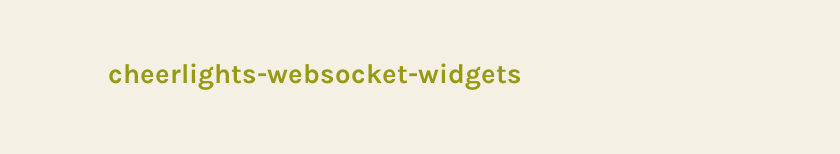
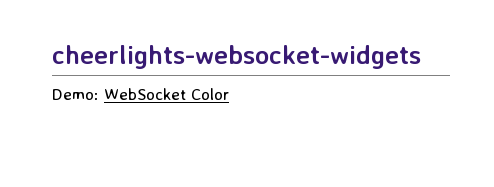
+ Demo: WebSocket Color

